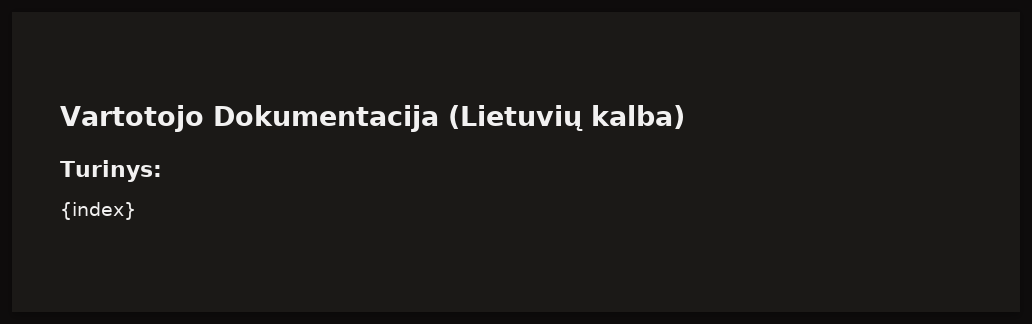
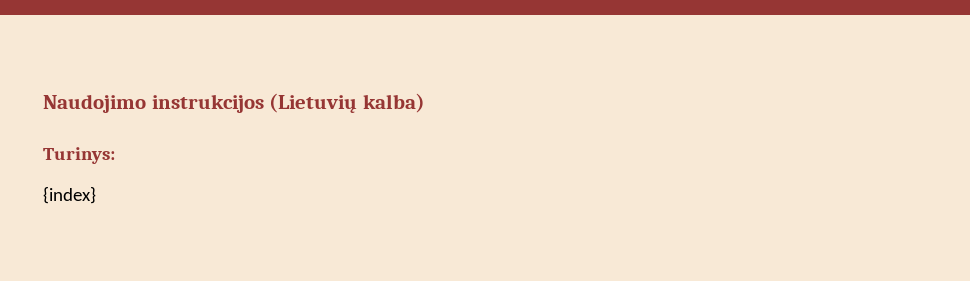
- Vartotojo Dokumentacija (Lietuvių kalba)
+ Naudojimo instrukcijos (Lietuvių kalba)

